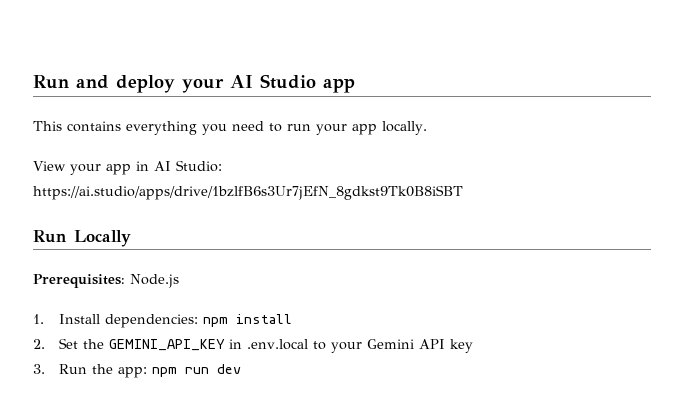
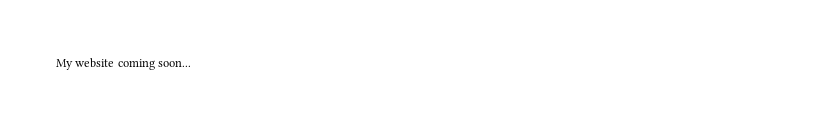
- Run and deploy your AI Studio app
- This contains everything you need to run your app locally.
- View your app in AI Studio: https://ai.studio/apps/drive/1bzlfB6s3Ur7jEfN_8gdkst9Tk0B8iSBT
- Run Locally
- Prerequisites: Node.js
- 1. Install dependencies: npm install
- 2. Set the GEMINI_API_KEY in .env.local to your Gemini API key
- 3. Run the app: npm run dev
+ My website coming soon...

